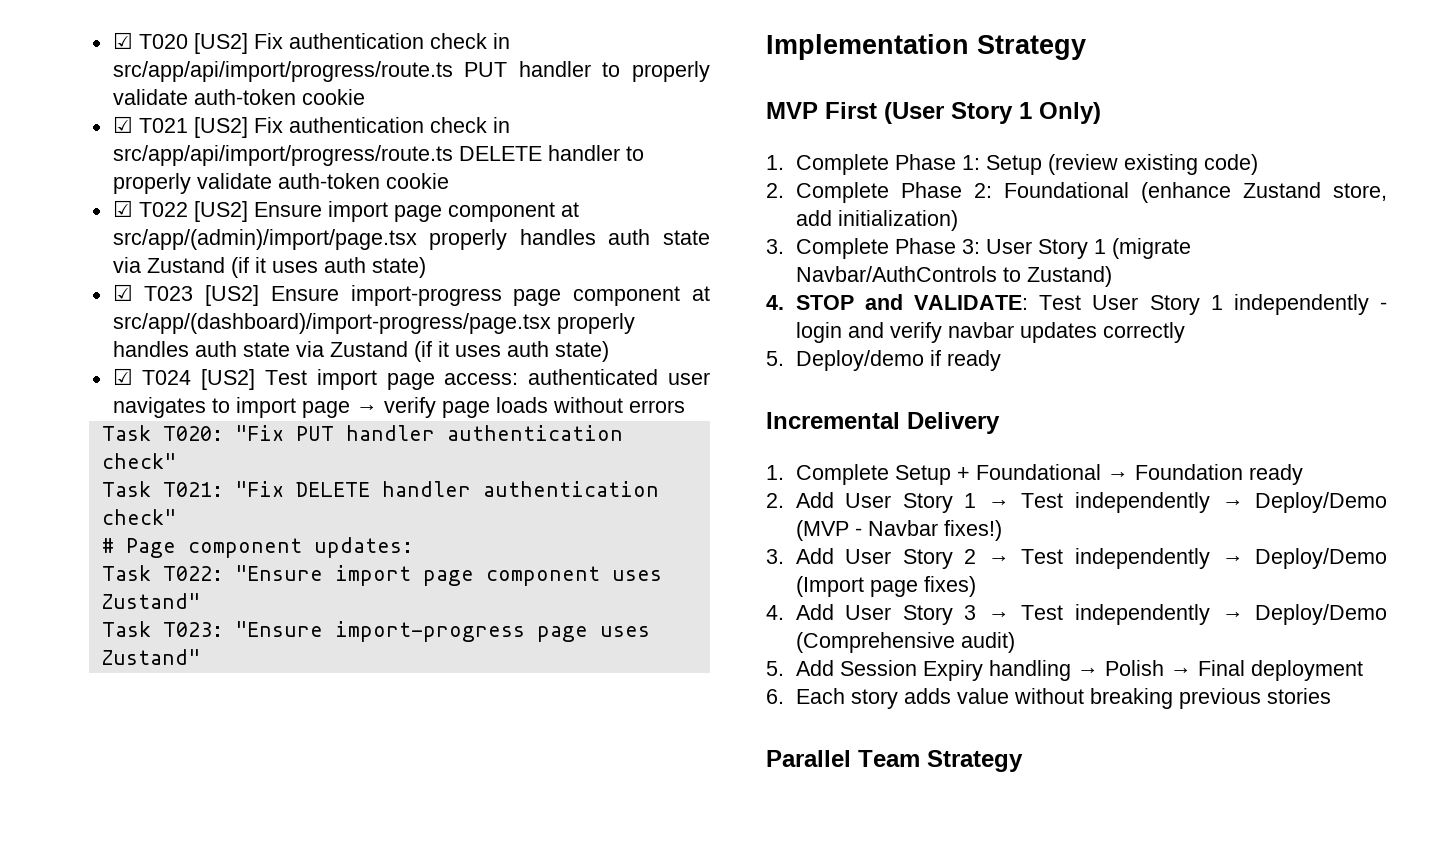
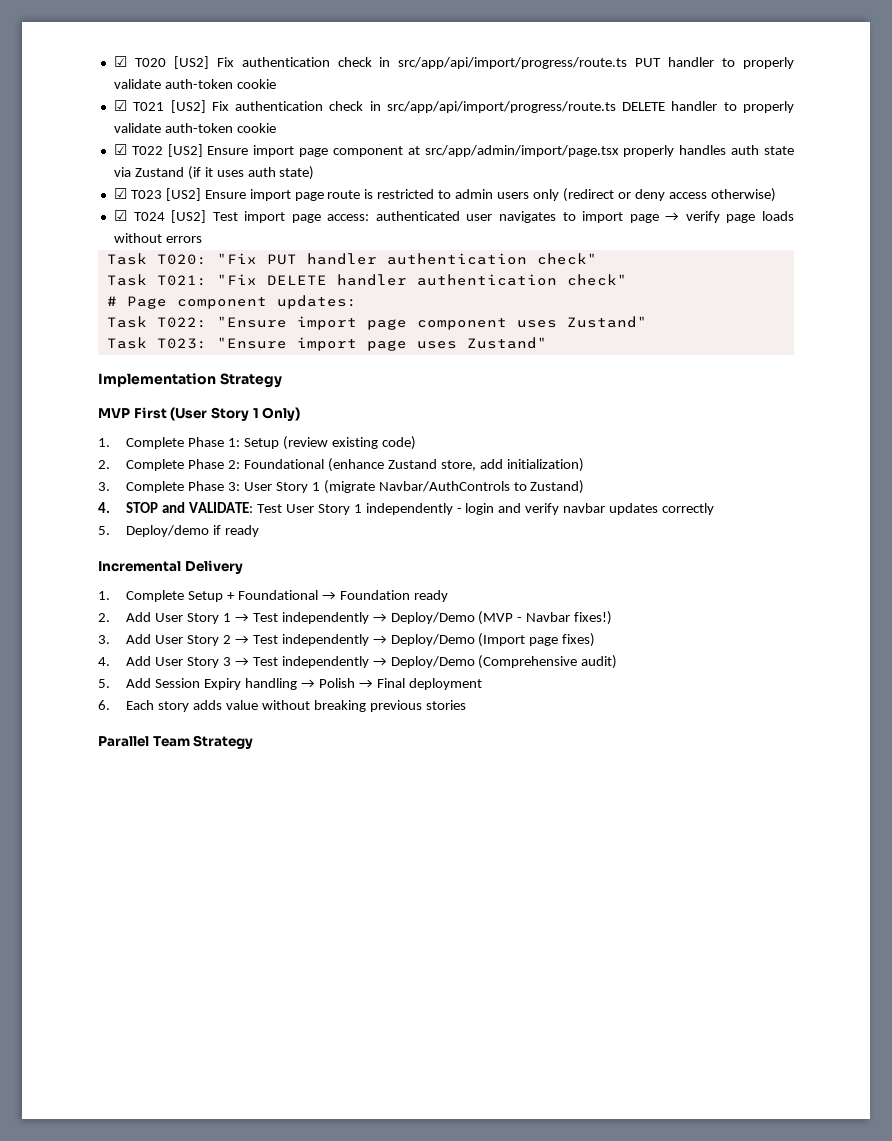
- ☑ T022 [US2] Ensure import page component at src/app/(admin)/import/page.tsx properly handles auth state via Zustand (if it uses auth state)
+ ☑ T022 [US2] Ensure import page component at src/app/admin/import/page.tsx properly handles auth state via Zustand (if it uses auth state)
- ☑ T023 [US2] Ensure import-progress page component at src/app/(dashboard)/import-progress/page.tsx properly handles auth state via Zustand (if it uses auth state)
+ ☑ T023 [US2] Ensure import page route is restricted to admin users only (redirect or deny access otherwise)
- Task T023: "Ensure import-progress page uses Zustand"
+ Task T023: "Ensure import page uses Zustand"

